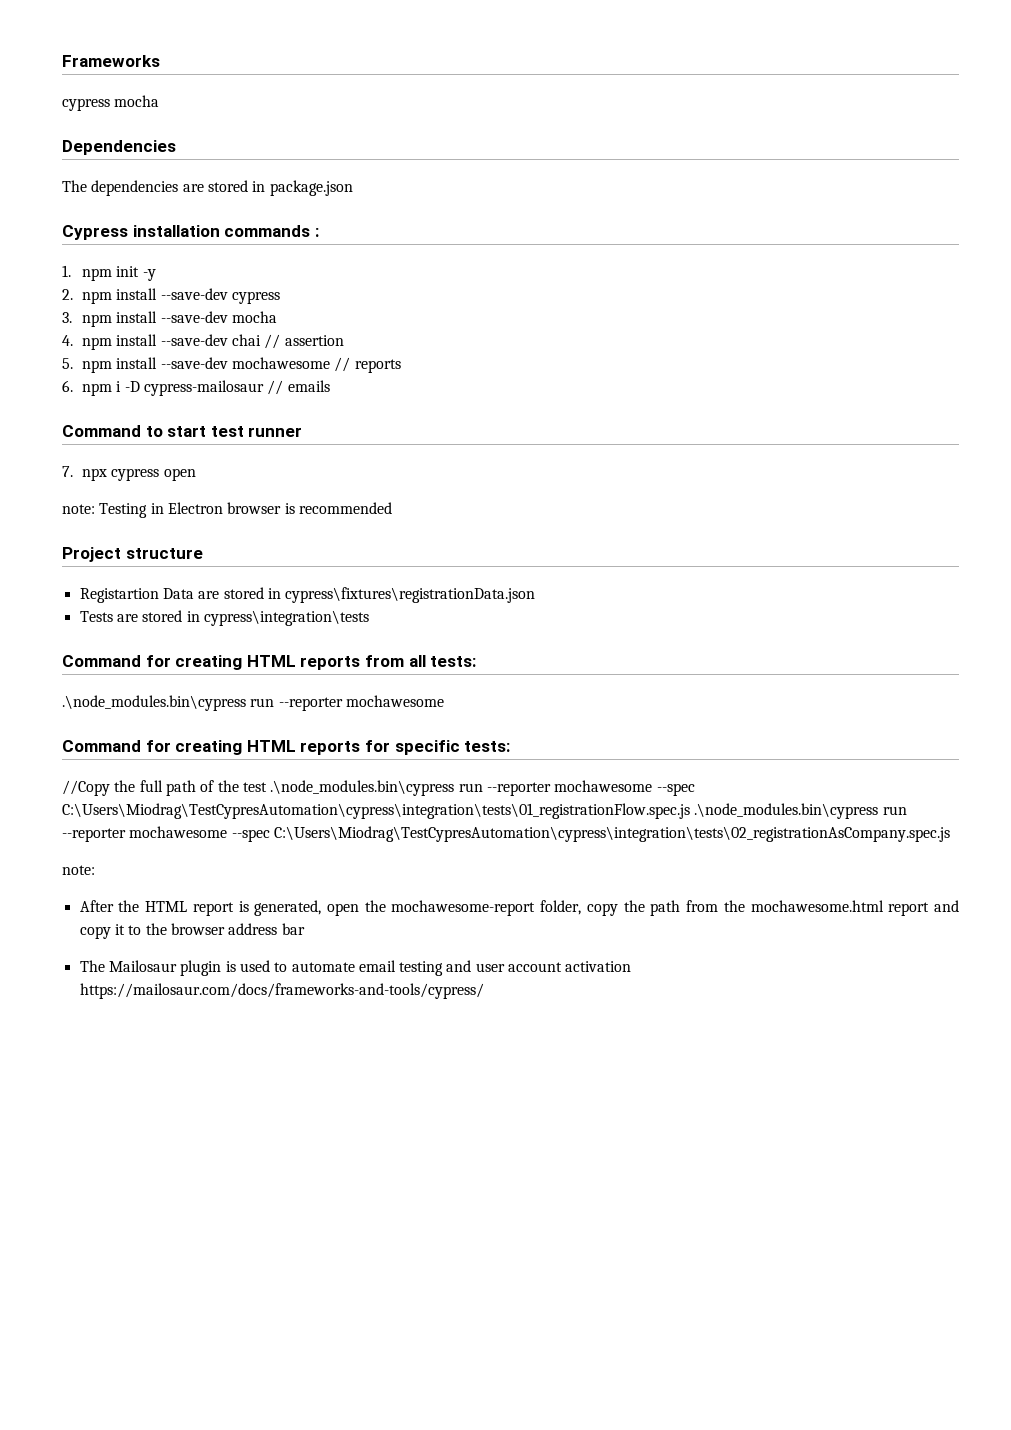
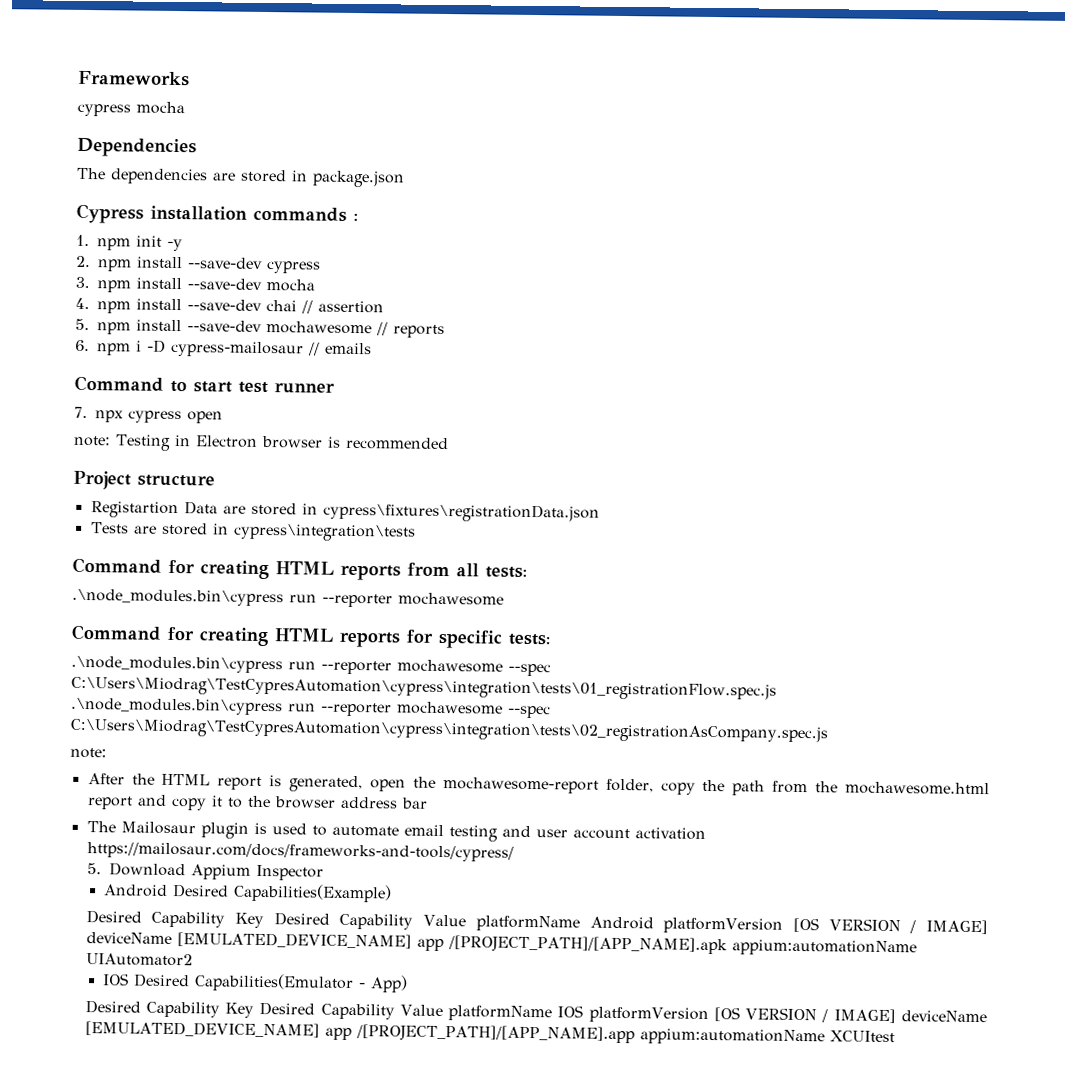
- //Copy the full path of the test .\node_modules.bin\cypress run --reporter mochawesome --spec C:\Users\Miodrag\TestCypresAutomation\cypress\integration\tests\01_registrationFlow.spec.js .\node_modules.bin\cypress run --reporter mochawesome --spec C:\Users\Miodrag\TestCypresAutomation\cypress\integration\tests\02_registrationAsCompany.spec.js
+ .\node_modules.bin\cypress run --reporter mochawesome --spec C:\Users\Miodrag\TestCypresAutomation\cypress\integration\tests\01_registrationFlow.spec.js .\node_modules.bin\cypress run --reporter mochawesome --spec C:\Users\Miodrag\TestCypresAutomation\cypress\integration\tests\02_registrationAsCompany.spec.js
+ 5. Download Appium Inspector
+ Android Desired Capabilities(Example)
+ Desired Capability Key Desired Capability Value platformName Android platformVersion [OS VERSION / IMAGE] deviceName [EMULATED_DEVICE_NAME] app /[PROJECT_PATH]/[APP_NAME].apk appium:automationName UIAutomator2
+ IOS Desired Capabilities(Emulator - App)
+ Desired Capability Key Desired Capability Value platformName IOS platformVersion [OS VERSION / IMAGE] deviceName [EMULATED_DEVICE_NAME] app /[PROJECT_PATH]/[APP_NAME].app appium:automationName XCUItest

